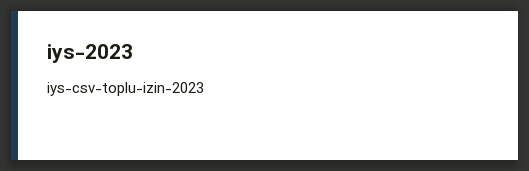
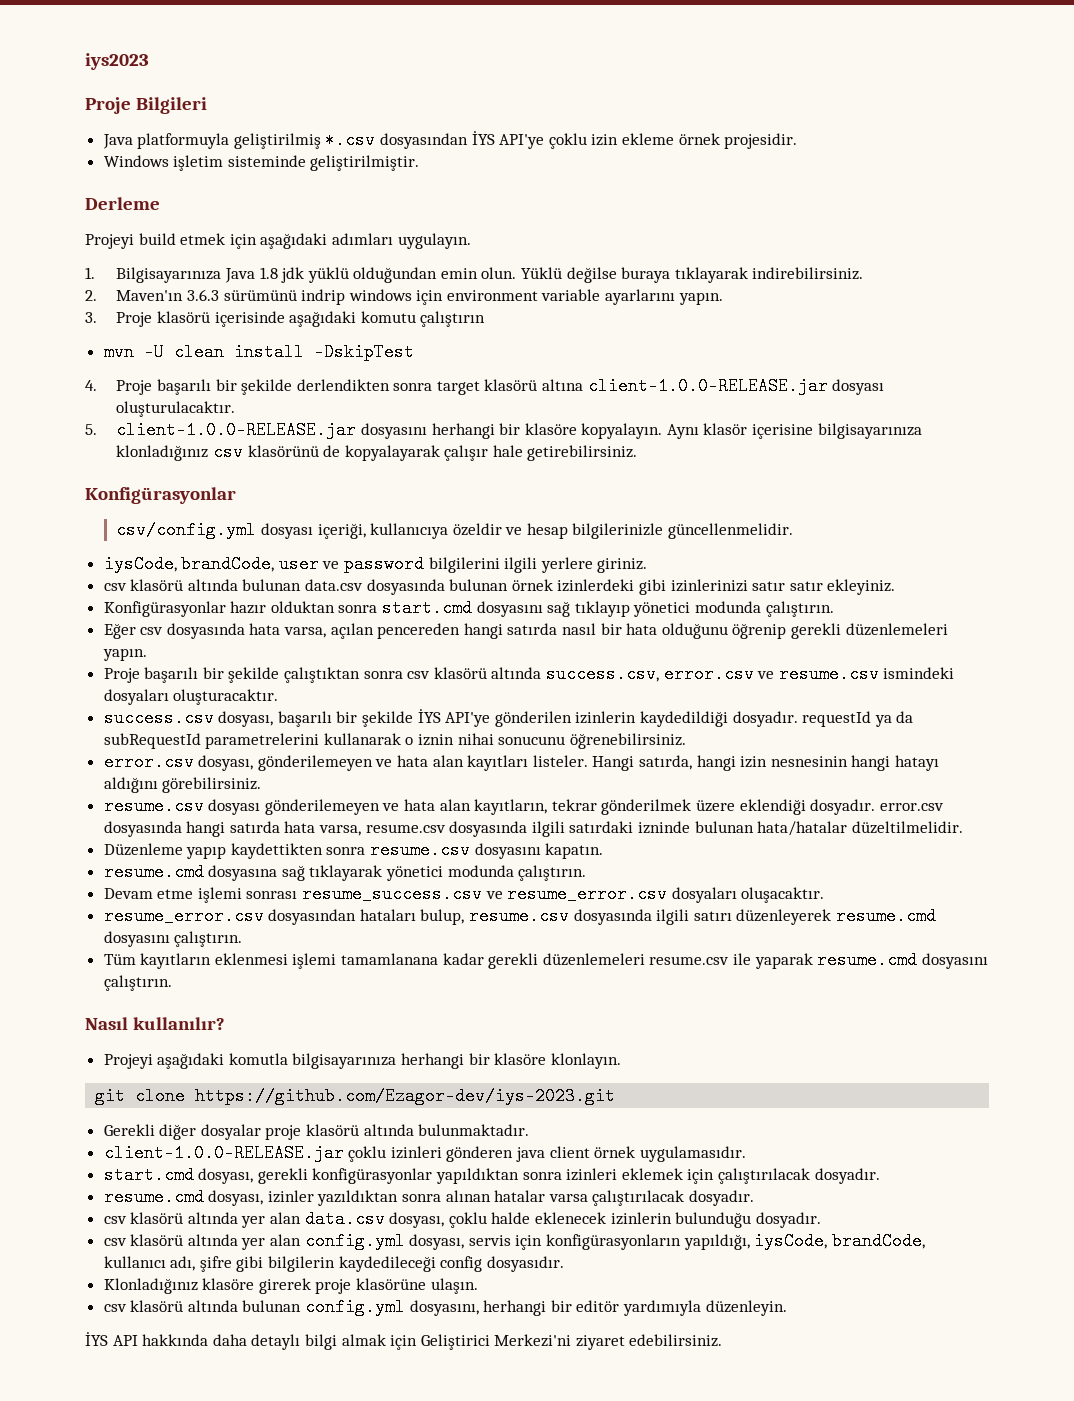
- iys-2023
- iys-csv-toplu-izin-2023
+ iys2023
+ Proje Bilgileri
+ Java platformuyla geliştirilmiş *.csv dosyasından İYS API'ye çoklu izin ekleme örnek projesidir.
+ Windows işletim sisteminde geliştirilmiştir.
+ Derleme
+ Projeyi build etmek için aşağıdaki adımları uygulayın.
+ 1. Bilgisayarınıza Java 1.8 jdk yüklü olduğundan emin olun. Yüklü değilse buraya tıklayarak indirebilirsiniz.
+ 2. Maven'ın 3.6.3 sürümünü indrip windows için environment variable ayarlarını yapın.
+ 3. Proje klasörü içerisinde aşağıdaki komutu çalıştırın
+ mvn -U clean install -DskipTest
+ 4. Proje başarılı bir şekilde derlendikten sonra target klasörü altına client-1.0.0-RELEASE.jar dosyası oluşturulacaktır.
+ 5. client-1.0.0-RELEASE.jar dosyasını herhangi bir klasöre kopyalayın. Aynı klasör içerisine bilgisayarınıza klonladığınız csv klasörünü de kopyalayarak çalışır hale getirebilirsiniz.
+ Konfigürasyonlar
+ csv/config.yml dosyası içeriği, kullanıcıya özeldir ve hesap bilgilerinizle güncellenmelidir.
+ iysCode, brandCode, user ve password bilgilerini ilgili yerlere giriniz.
+ csv klasörü altında bulunan data.csv dosyasında bulunan örnek izinlerdeki gibi izinlerinizi satır satır ekleyiniz.
+ Konfigürasyonlar hazır olduktan sonra start.cmd dosyasını sağ tıklayıp yönetici modunda çalıştırın.
+ Eğer csv dosyasında hata varsa, açılan pencereden hangi satırda nasıl bir hata olduğunu öğrenip gerekli düzenlemeleri yapın.
+ Proje başarılı bir şekilde çalıştıktan sonra csv klasörü altında success.csv, error.csv ve resume.csv ismindeki dosyaları oluşturacaktır.
+ success.csv dosyası, başarılı bir şekilde İYS API'ye gönderilen izinlerin kaydedildiği dosyadır. requestId ya da subRequestId parametrelerini kullanarak o iznin nihai sonucunu öğrenebilirsiniz.
+ error.csv dosyası, gönderilemeyen ve hata alan kayıtları listeler. Hangi satırda, hangi izin nesnesinin hangi hatayı aldığını görebilirsiniz.
+ resume.csv dosyası gönderilemeyen ve hata alan kayıtların, tekrar gönderilmek üzere eklendiği dosyadır. error.csv dosyasında hangi satırda hata varsa, resume.csv dosyasında ilgili satırdaki izninde bulunan hata/hatalar düzeltilmelidir.
+ Düzenleme yapıp kaydettikten sonra resume.csv dosyasını kapatın.
+ resume.cmd dosyasına sağ tıklayarak yönetici modunda çalıştırın.
+ Devam etme işlemi sonrası resume_success.csv ve resume_error.csv dosyaları oluşacaktır.
+ resume_error.csv dosyasından hataları bulup, resume.csv dosyasında ilgili satırı düzenleyerek resume.cmd dosyasını çalıştırın.
+ Tüm kayıtların eklenmesi işlemi tamamlanana kadar gerekli düzenlemeleri resume.csv ile yaparak resume.cmd dosyasını çalıştırın.
+ Nasıl kullanılır?
+ Projeyi aşağıdaki komutla bilgisayarınıza herhangi bir klasöre klonlayın.
+ git clone https://github.com/Ezagor-dev/iys-2023.git
+ Gerekli diğer dosyalar proje klasörü altında bulunmaktadır.
+ client-1.0.0-RELEASE.jar çoklu izinleri gönderen java client örnek uygulamasıdır.
+ start.cmd dosyası, gerekli konfigürasyonlar yapıldıktan sonra izinleri eklemek için çalıştırılacak dosyadır.
+ resume.cmd dosyası, izinler yazıldıktan sonra alınan hatalar varsa çalıştırılacak dosyadır.
+ csv klasörü altında yer alan data.csv dosyası, çoklu halde eklenecek izinlerin bulunduğu dosyadır.
+ csv klasörü altında yer alan config.yml dosyası, servis için konfigürasyonların yapıldığı, iysCode, brandCode, kullanıcı adı, şifre gibi bilgilerin kaydedileceği config dosyasıdır.
+ Klonladığınız klasöre girerek proje klasörüne ulaşın.
+ csv klasörü altında bulunan config.yml dosyasını, herhangi bir editör yardımıyla düzenleyin.
+ İYS API hakkında daha detaylı bilgi almak için Geliştirici Merkezi'ni ziyaret edebilirsiniz.

